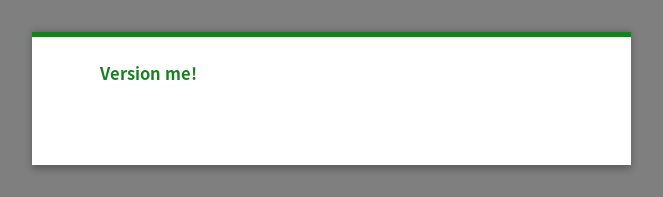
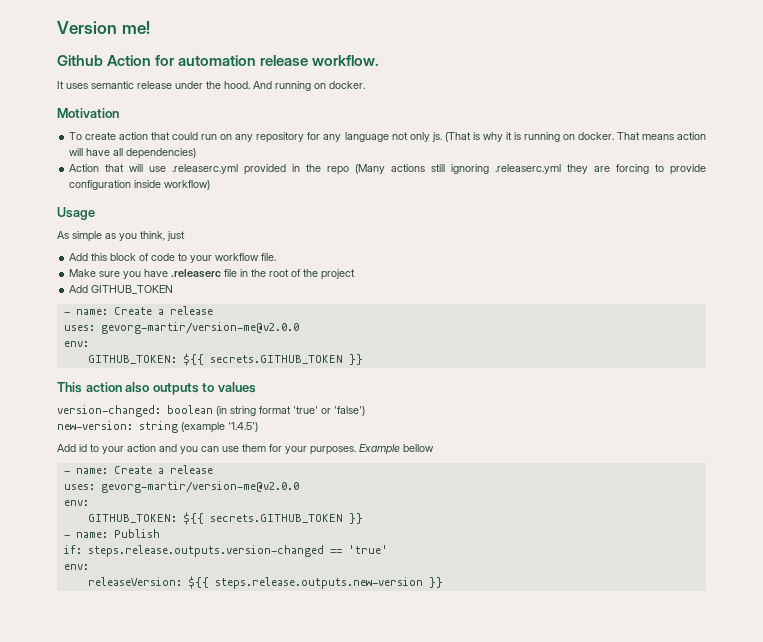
+ Github Action for automation release workflow.
+ It uses semantic release under the hood. And running on docker.
+ Motivation
+ To create action that could run on any repository for any language not only js. (That is why it is running on docker. That means action will have all dependencies)
+ Action that will use .releaserc.yml provided in the repo (Many actions still ignoring .releaserc.yml they are forcing to provide configuration inside workflow)
+ Usage
+ As simple as you think, just
+ Add this block of code to your workflow file.
+ Make sure you have .releaserc file in the root of the project
+ Add GITHUB_TOKEN
+ - name: Create a release
+ uses: gevorg-martir/version-me@v2.0.0
+ env:
+ GITHUB_TOKEN: ${{ secrets.GITHUB_TOKEN }}
+ This action also outputs to values
+ version-changed: boolean (in string format 'true' or 'false')
+ new-version: string (example '1.4.5')
+ Add id to your action and you can use them for your purposes. Example bellow
+ - name: Create a release
+ uses: gevorg-martir/version-me@v2.0.0
+ env:
+ GITHUB_TOKEN: ${{ secrets.GITHUB_TOKEN }}
+ - name: Publish
+ if: steps.release.outputs.version-changed == 'true'
+ env:
+ releaseVersion: ${{ steps.release.outputs.new-version }}

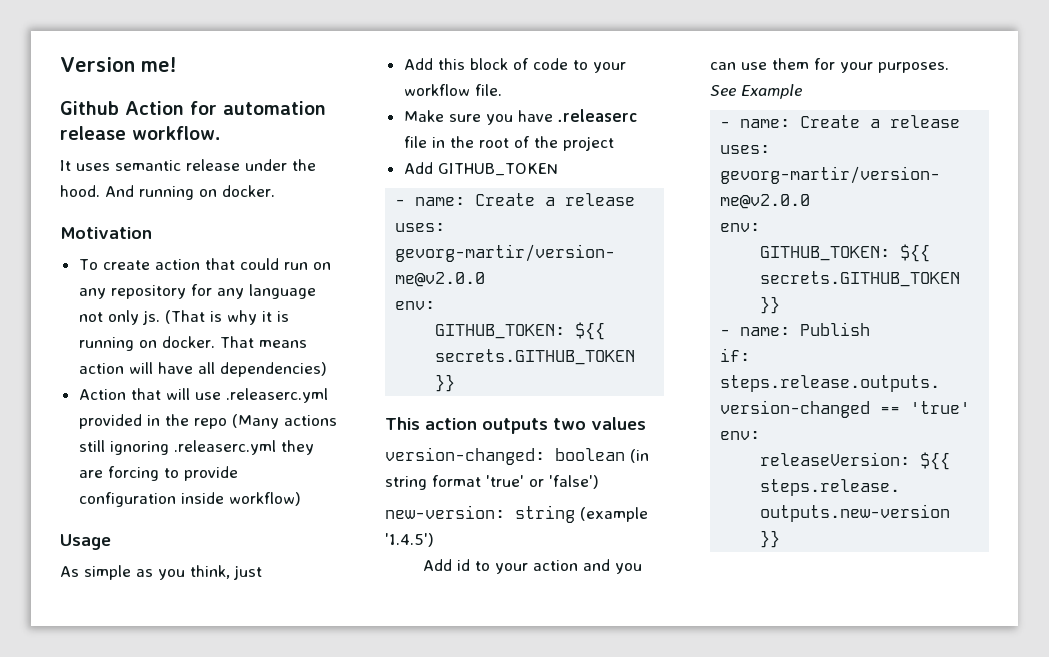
- This action also outputs to values
+ This action outputs two values
- Add id to your action and you can use them for your purposes. Example bellow
+ Add id to your action and you can use them for your purposes.
+ See Example

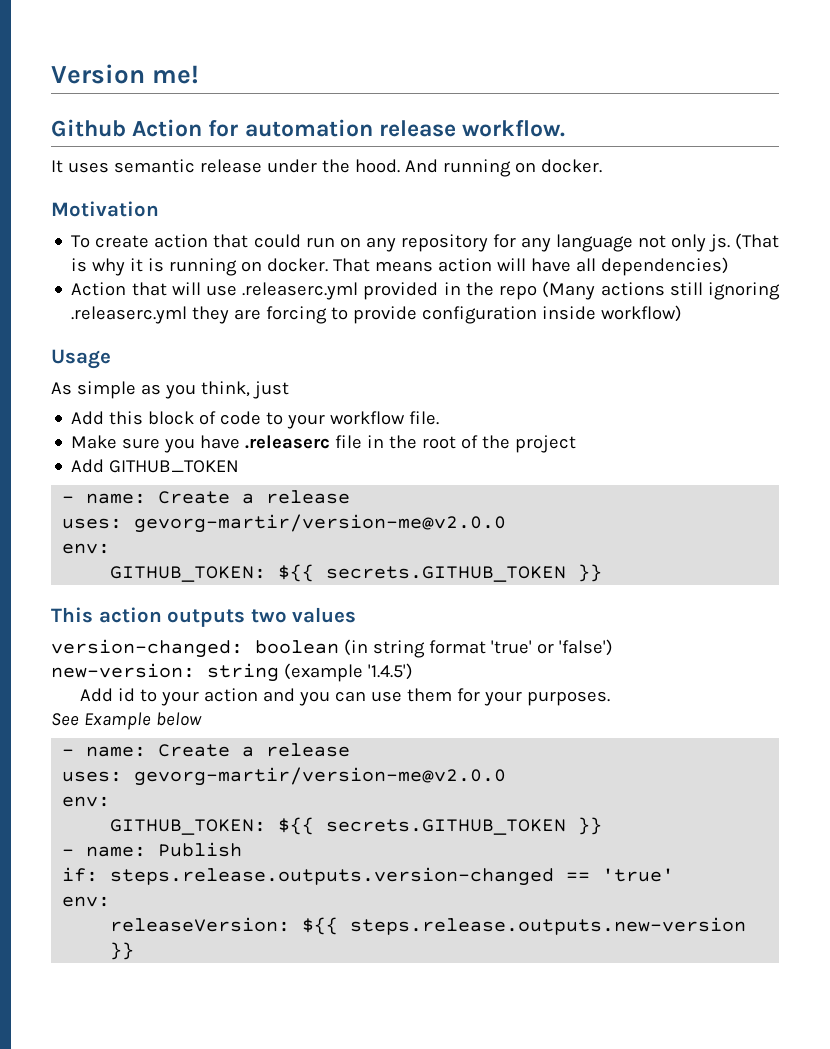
- See Example
+ See Example below

